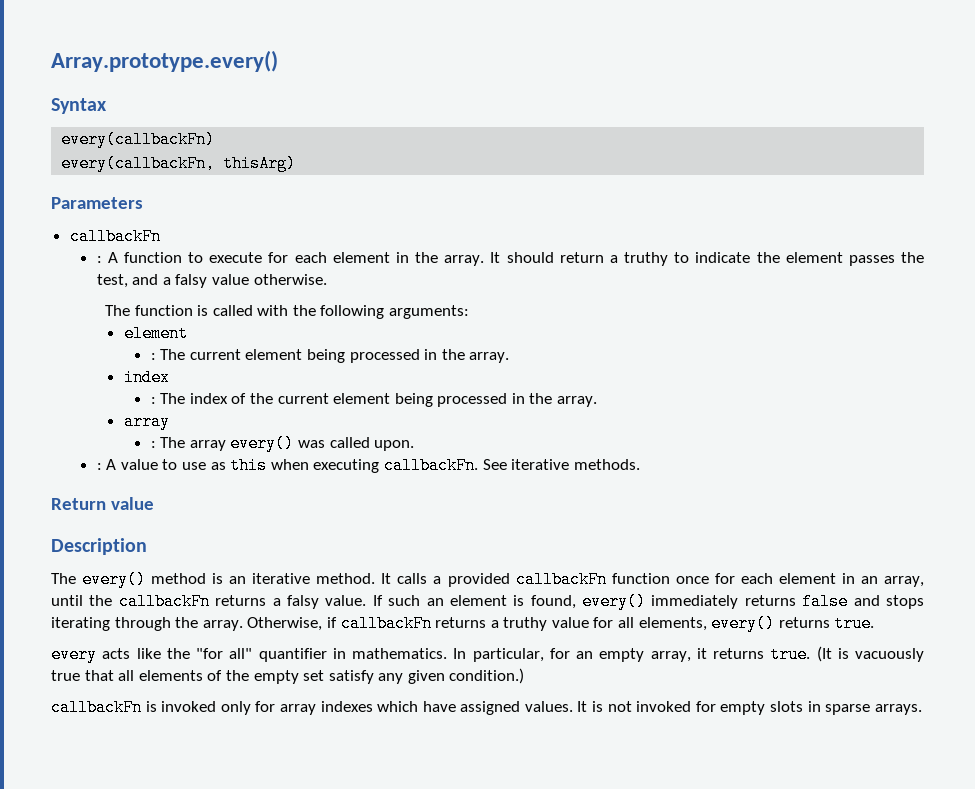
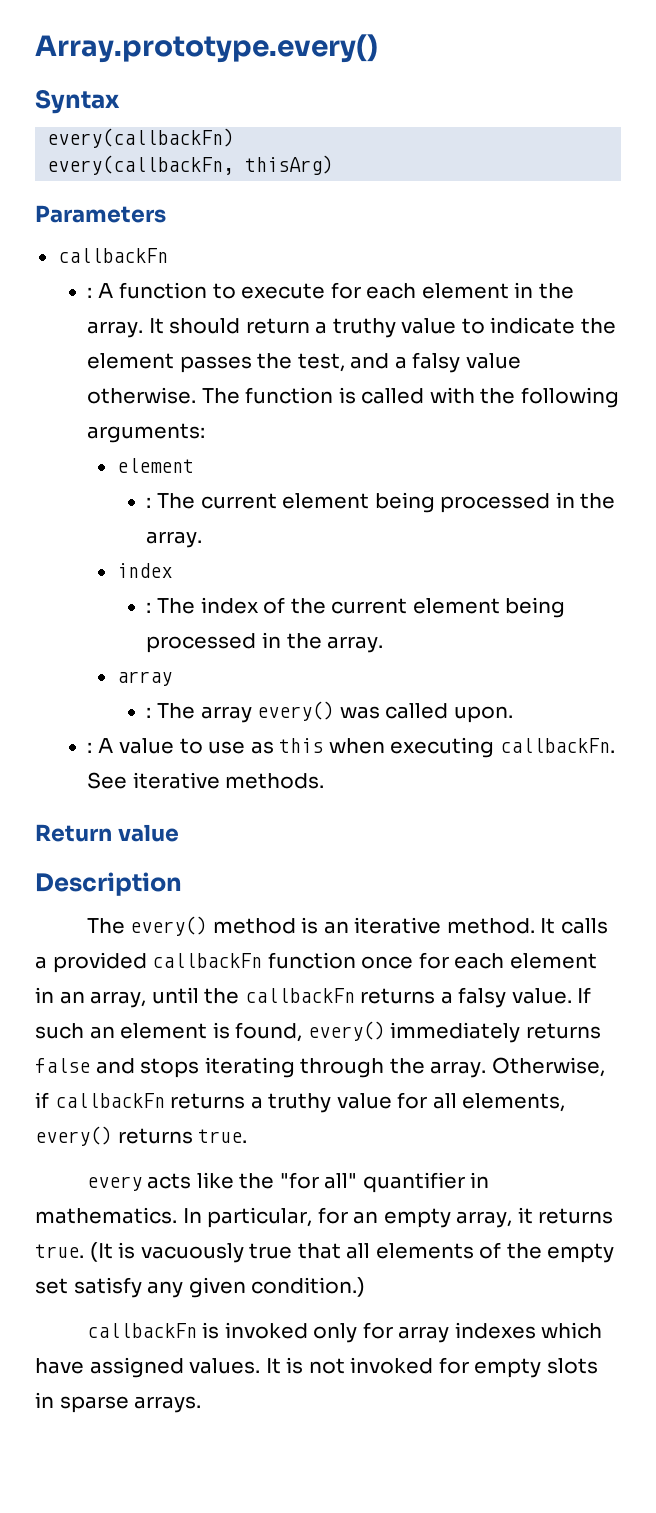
- It should return a truthy to indicate the element passes the test, and a falsy value otherwise.
- The function is called with the following arguments:
+ It should return a truthy value to indicate the element passes the test, and a falsy value otherwise. The function is called with the following arguments:

